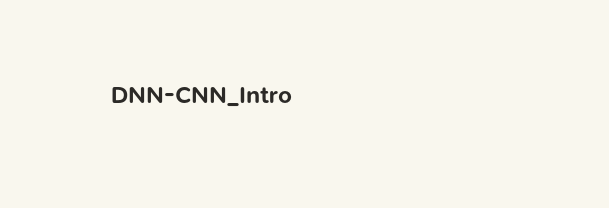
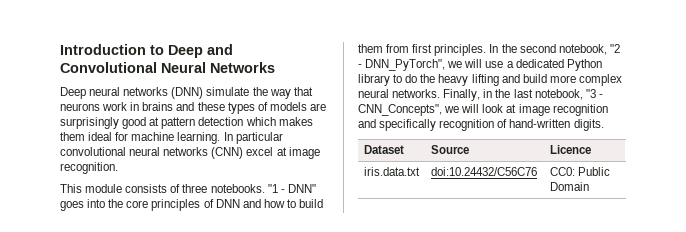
- DNN-CNN_Intro
+ Introduction to Deep and Convolutional Neural Networks
+ Deep neural networks (DNN) simulate the way that neurons work in brains and these types of models are surprisingly good at pattern detection which makes them ideal for machine learning. In particular convolutional neural networks (CNN) excel at image recognition.
+ This module consists of three notebooks. "1 - DNN" goes into the core principles of DNN and how to build them from first principles. In the second notebook, "2 - DNN_PyTorch", we will use a dedicated Python library to do the heavy lifting and build more complex neural networks. Finally, in the last notebook, "3 - CNN_Concepts", we will look at image recognition and specifically recognition of hand-written digits.
+ Dataset | Source | Licence
+ iris.data.txt | doi:10.24432/C56C76 | CC0: Public Domain

